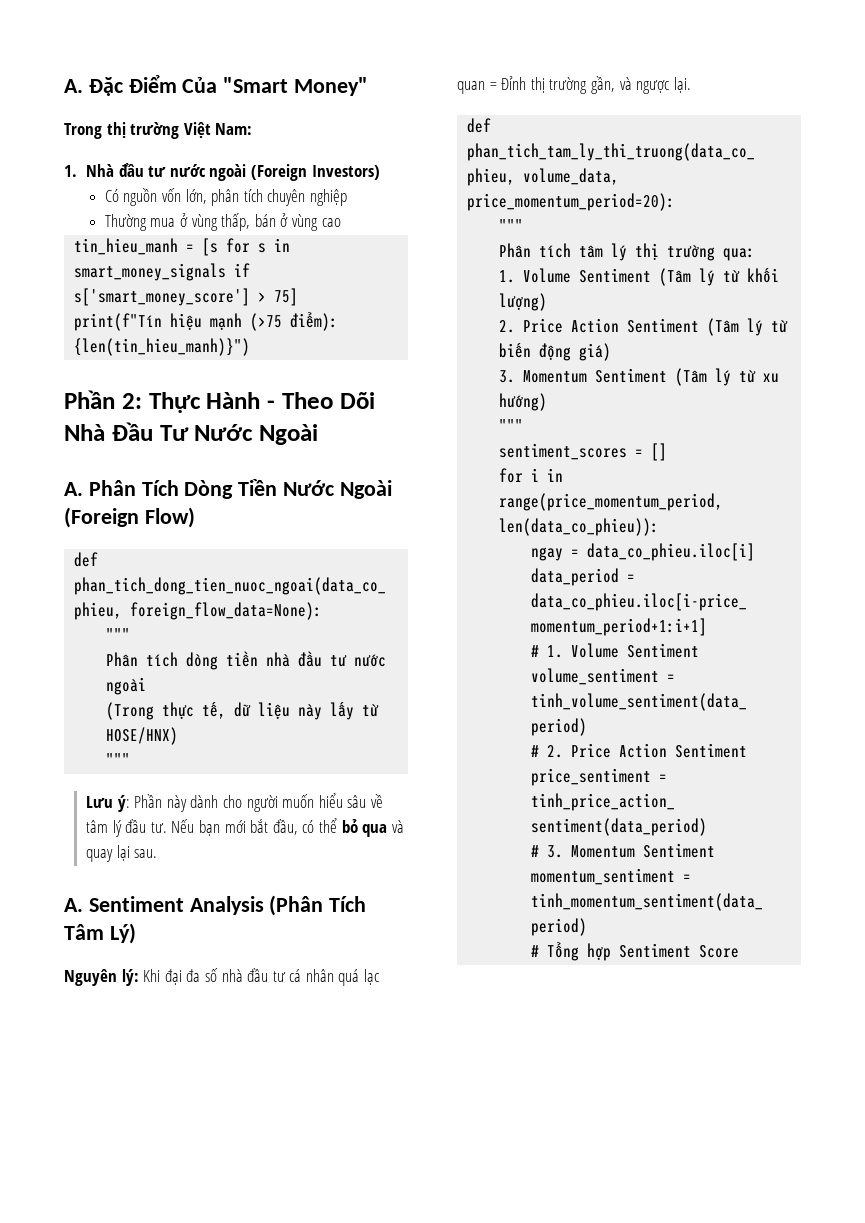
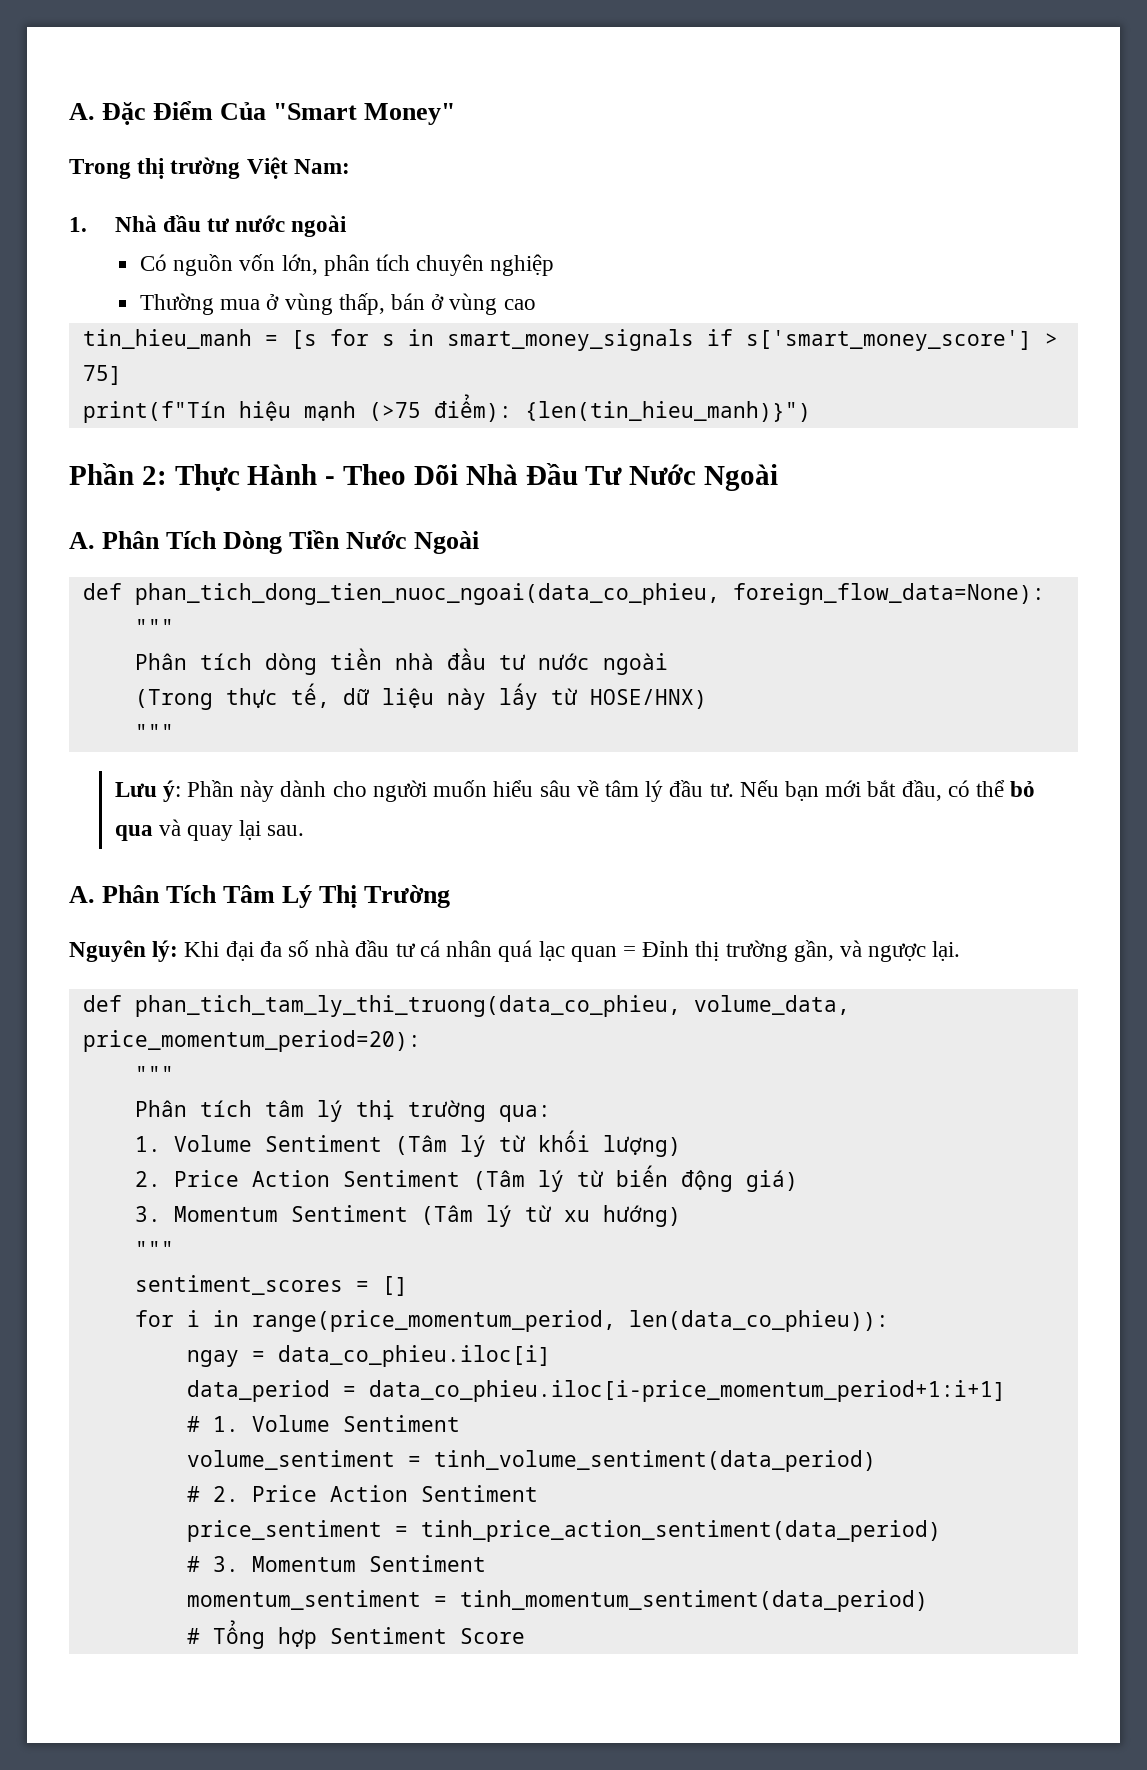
- 1. Nhà đầu tư nước ngoài (Foreign Investors)
+ 1. Nhà đầu tư nước ngoài
- A. Phân Tích Dòng Tiền Nước Ngoài (Foreign Flow)
+ A. Phân Tích Dòng Tiền Nước Ngoài
- A. Sentiment Analysis (Phân Tích Tâm Lý)
+ A. Phân Tích Tâm Lý Thị Trường

